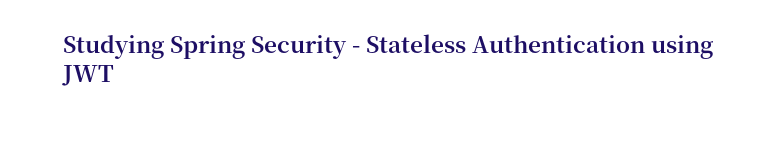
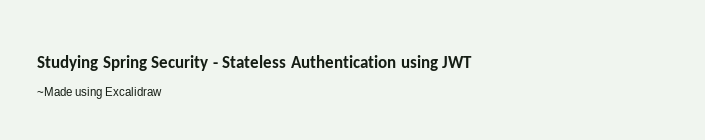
+ ~Made using Excalidraw

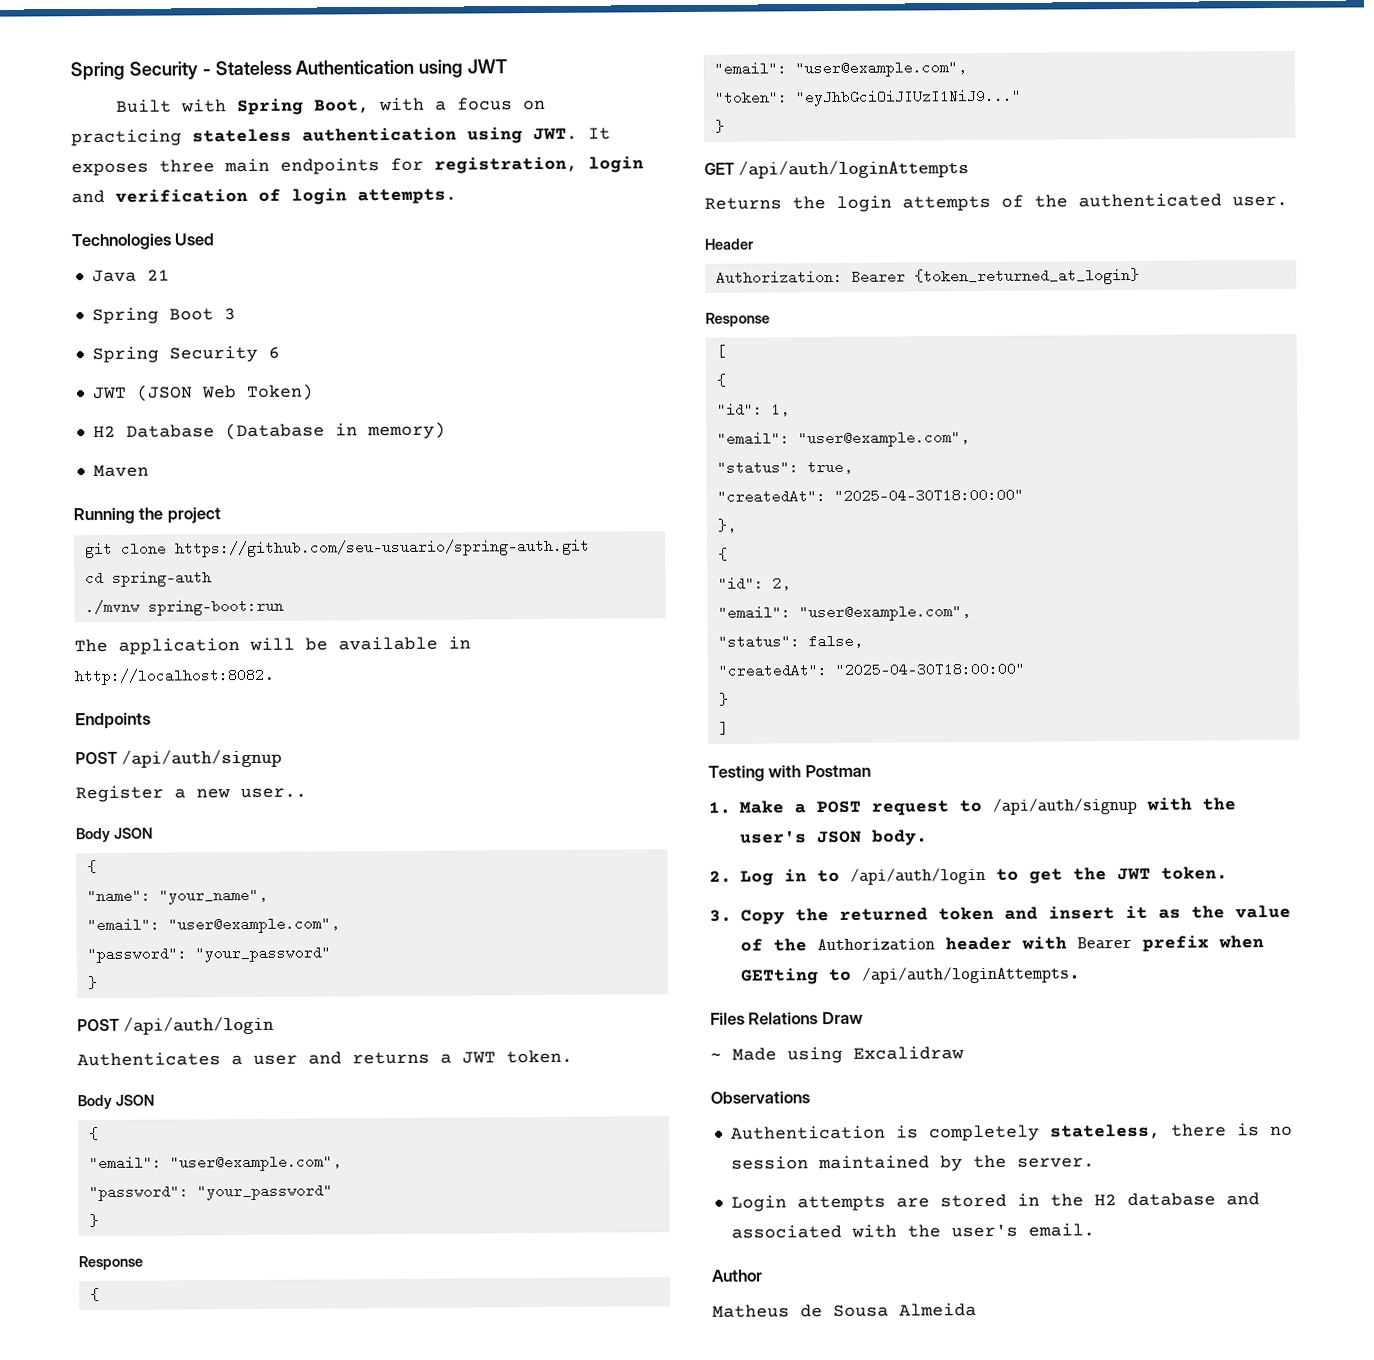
- Studying Spring Security - Stateless Authentication using JWT
+ Spring Security - Stateless Authentication using JWT
- ~Made using Excalidraw
+ Built with Spring Boot, with a focus on practicing stateless authentication using JWT. It exposes three main endpoints for registration, login and verification of login attempts.
+ Technologies Used
+ Java 21
+ Spring Boot 3
+ Spring Security 6
+ JWT (JSON Web Token)
+ H2 Database (Database in memory)
+ Maven
+ Running the project
+ git clone https://github.com/seu-usuario/spring-auth.git
+ cd spring-auth
+ ./mvnw spring-boot:run
+ The application will be available in http://localhost:8082.
+ Endpoints
+ POST /api/auth/signup
+ Register a new user..
+ Body JSON
+ {
+ "name": "your_name",
+ "email": "user@example.com",
+ "password": "your_password"
+ }
+ POST /api/auth/login
+ Authenticates a user and returns a JWT token.
+ Body JSON
+ {
+ "email": "user@example.com",
+ "password": "your_password"
+ }
+ Response
+ {
+ "email": "user@example.com",
+ "token": "eyJhbGciOiJIUzI1NiJ9..."
+ }
+ GET /api/auth/loginAttempts
+ Returns the login attempts of the authenticated user.
+ Header
+ Authorization: Bearer {token_returned_at_login}
+ Response
+ [
+ {
+ "id": 1,
+ "email": "user@example.com",
+ "status": true,
+ "createdAt": "2025-04-30T18:00:00"
+ },
+ {
+ "id": 2,
+ "email": "user@example.com",
+ "status": false,
+ "createdAt": "2025-04-30T18:00:00"
+ }
+ ]
+ Testing with Postman
+ 1. Make a POST request to /api/auth/signup with the user's JSON body.
+ 2. Log in to /api/auth/login to get the JWT token.
+ 3. Copy the returned token and insert it as the value of the Authorization header with Bearer prefix when GETting to /api/auth/loginAttempts.
+ Files Relations Draw
+ ~ Made using Excalidraw
+ Observations
+ Authentication is completely stateless, there is no session maintained by the server.
+ Login attempts are stored in the H2 database and associated with the user's email.
+ Author
+ Matheus de Sousa Almeida

